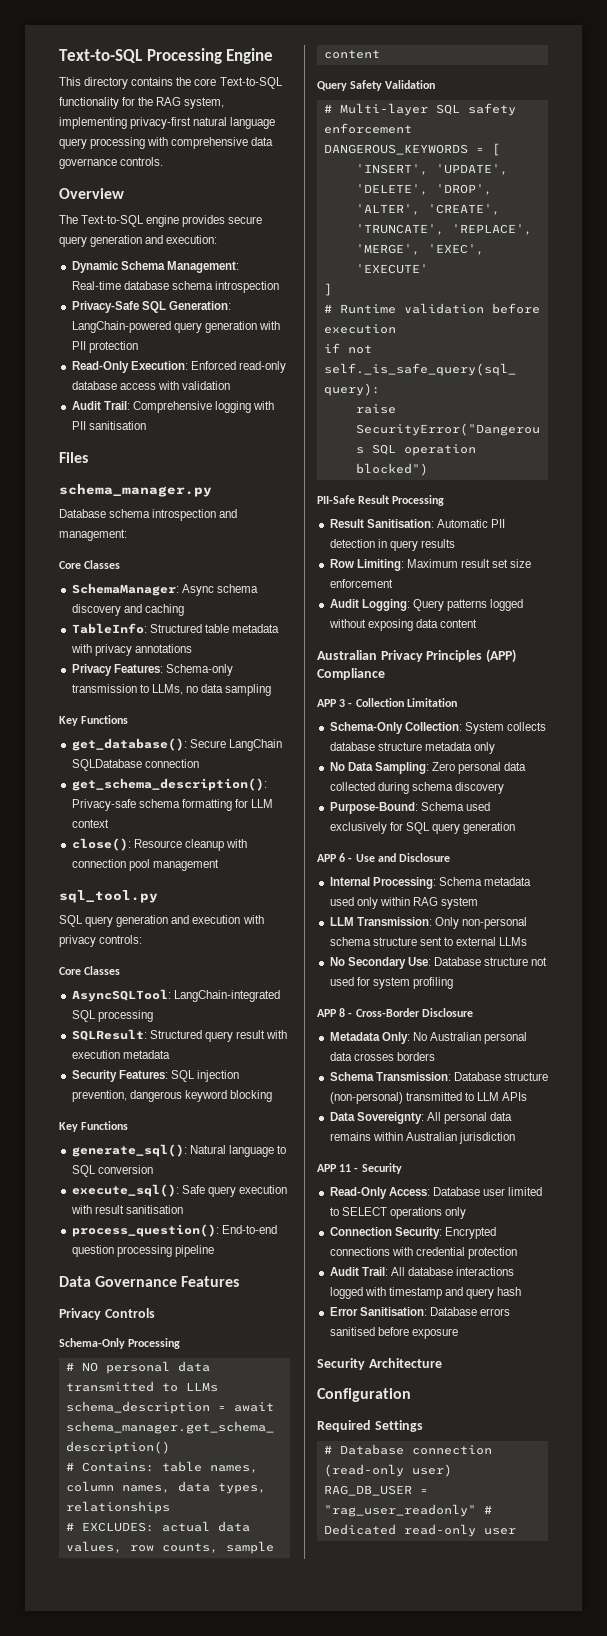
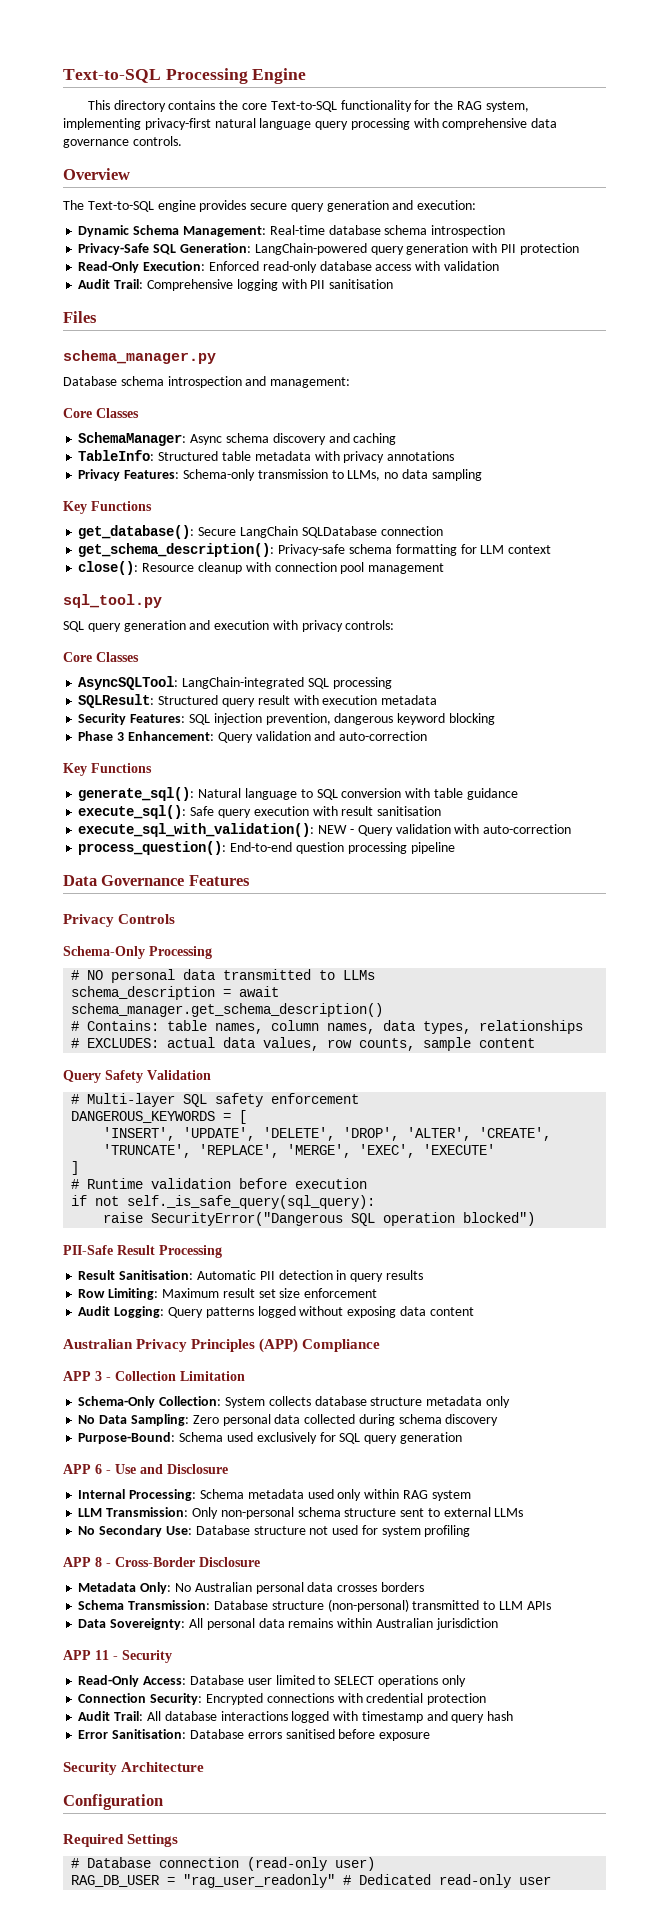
+ Phase 3 Enhancement: Query validation and auto-correction
- generate_sql(): Natural language to SQL conversion
+ generate_sql(): Natural language to SQL conversion with table guidance
+ execute_sql_with_validation(): NEW - Query validation with auto-correction

